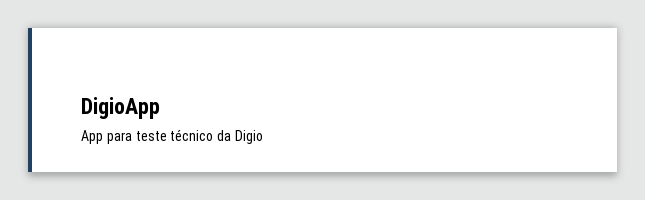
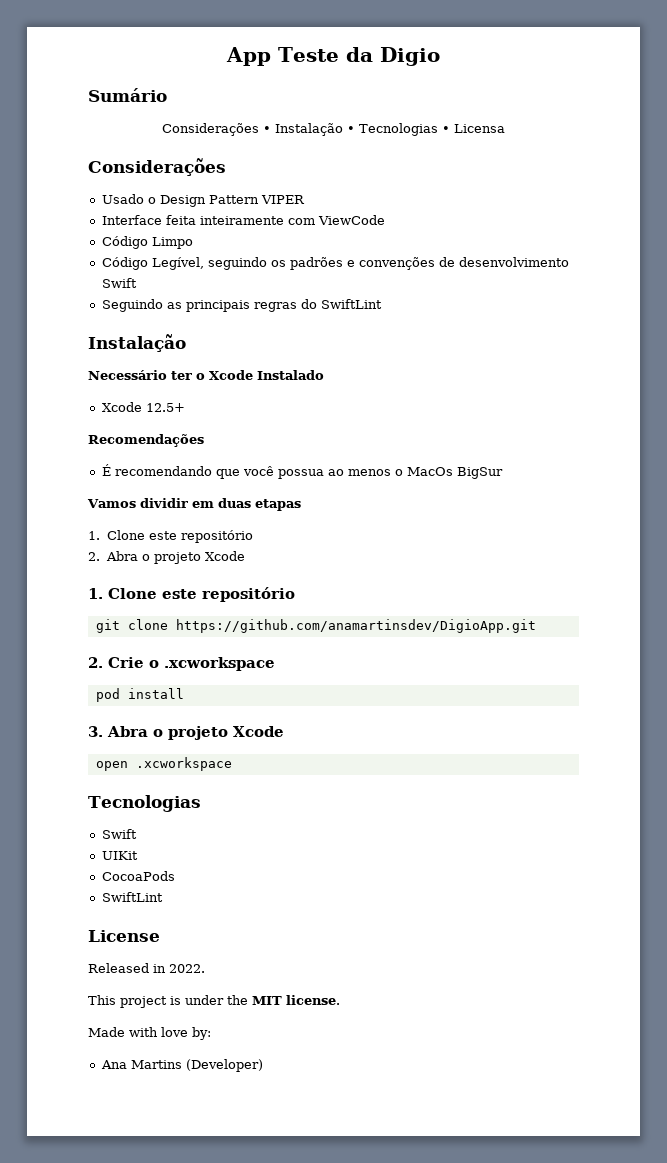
- DigioApp
- App para teste técnico da Digio
+ App Teste da Digio
+ Sumário
+ Considerações • Instalação • Tecnologias • Licensa
+ Considerações
+ Usado o Design Pattern VIPER
+ Interface feita inteiramente com ViewCode
+ Código Limpo
+ Código Legível, seguindo os padrões e convenções de desenvolvimento Swift
+ Seguindo as principais regras do SwiftLint
+ Instalação
+ Necessário ter o Xcode Instalado
+ Xcode 12.5+
+ Recomendações
+ É recomendando que você possua ao menos o MacOs BigSur
+ Vamos dividir em duas etapas
+ 1. Clone este repositório
+ 2. Abra o projeto Xcode
+ 1. Clone este repositório
+ git clone https://github.com/anamartinsdev/DigioApp.git
+ 2. Crie o .xcworkspace
+ pod install
+ 3. Abra o projeto Xcode
+ open .xcworkspace
+ Tecnologias
+ Swift
+ UIKit
+ CocoaPods
+ SwiftLint
+ License
+ Released in 2022.
+ This project is under the MIT license.
+ Made with love by:
+ Ana Martins (Developer)

